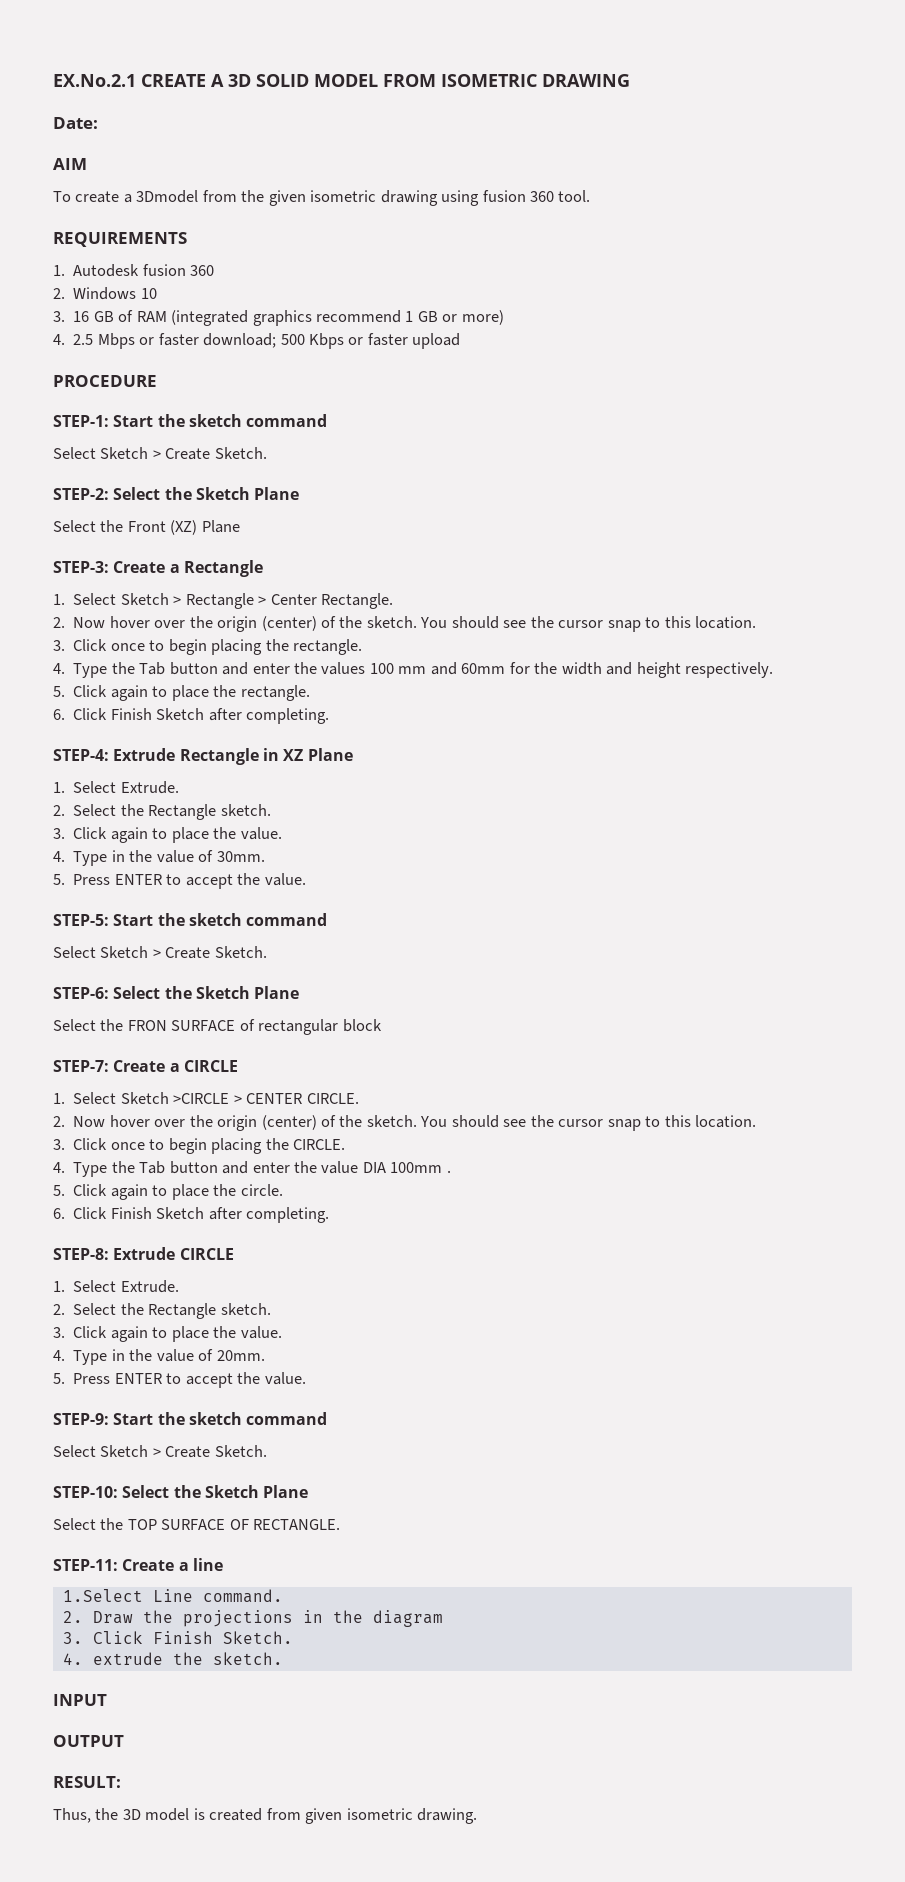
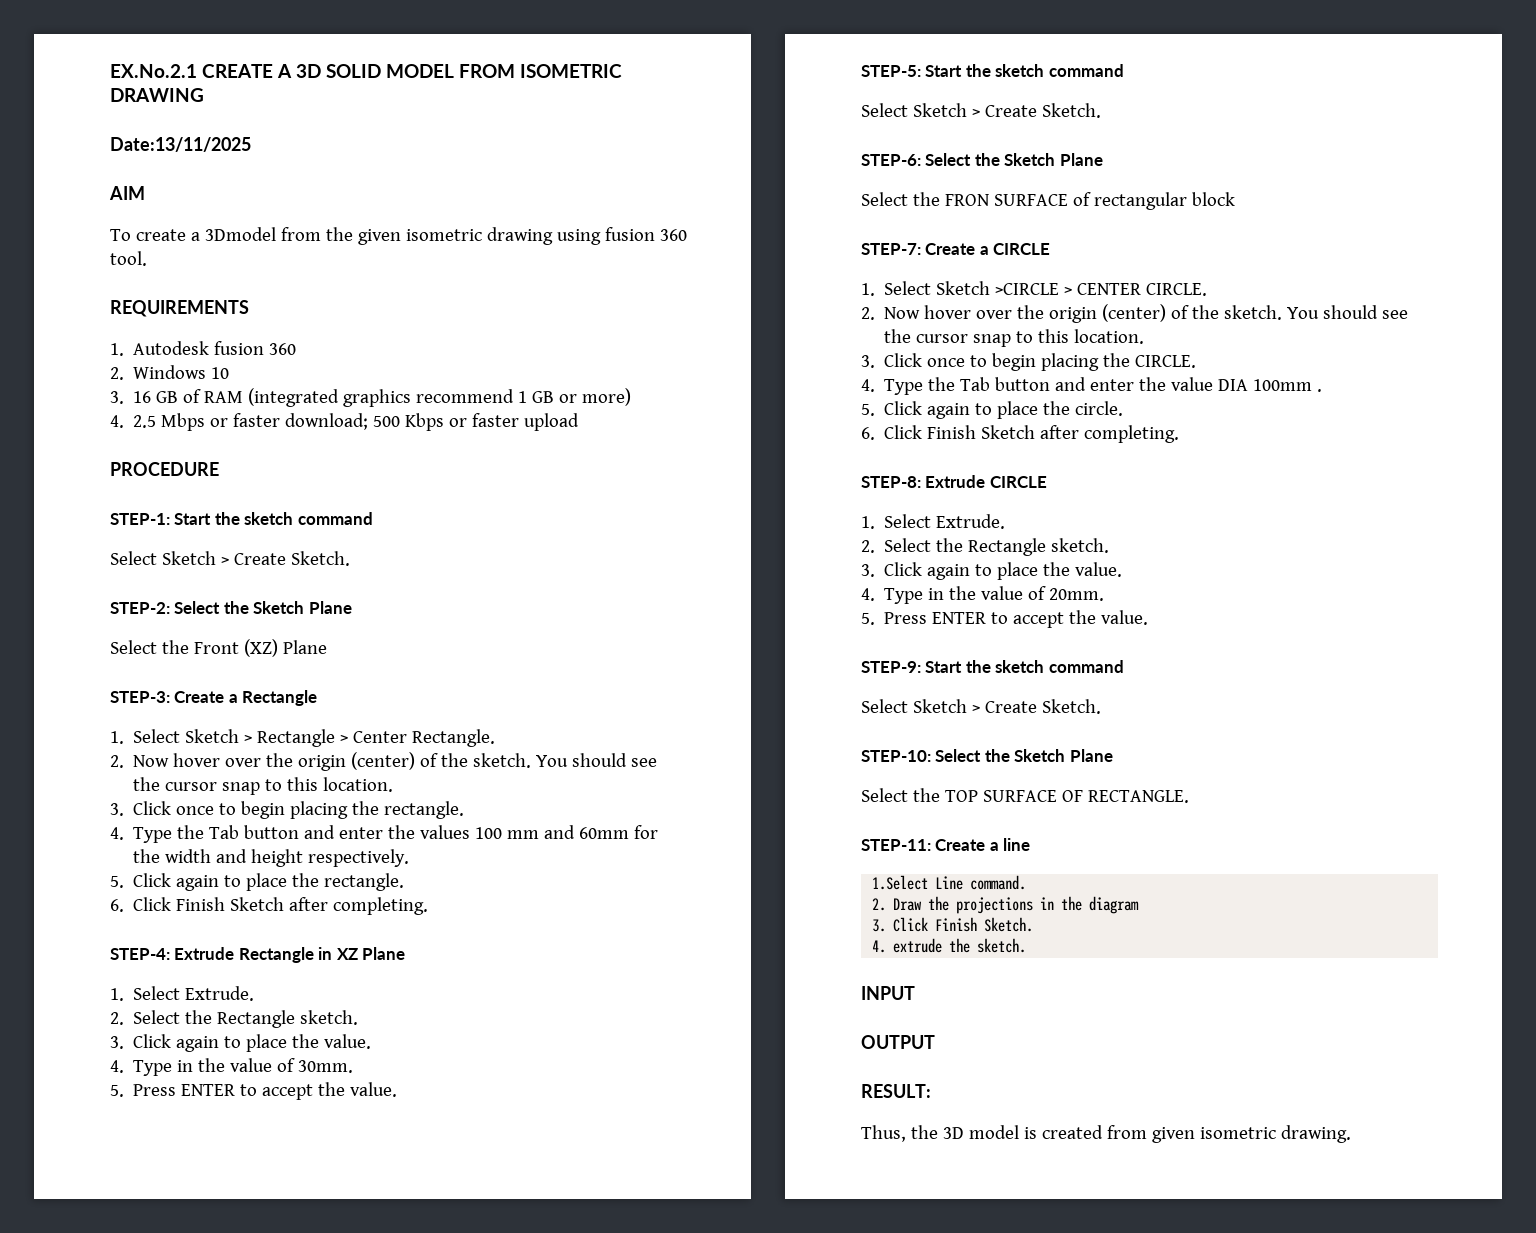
- Date:
+ Date:13/11/2025

